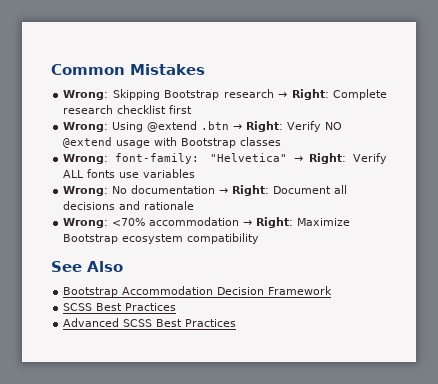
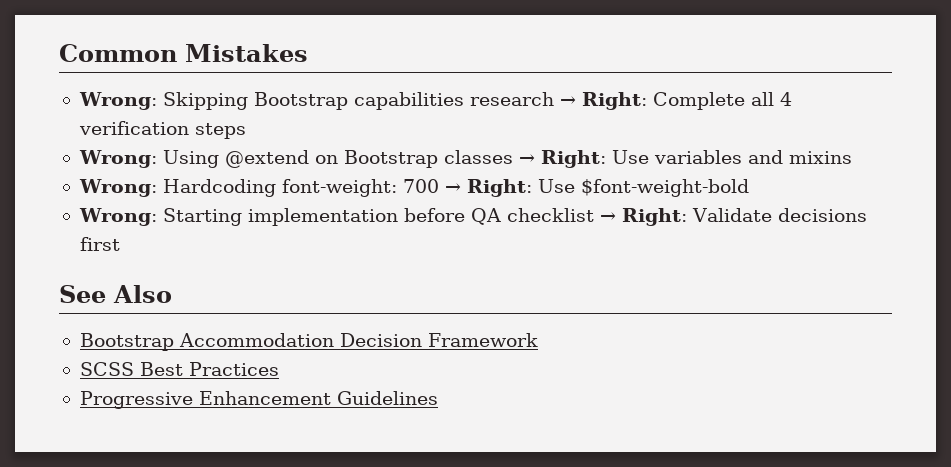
- Wrong: Skipping Bootstrap research → Right: Complete research checklist first
+ Wrong: Skipping Bootstrap capabilities research → Right: Complete all 4 verification steps
- Wrong: Using @extend .btn → Right: Verify NO @extend usage with Bootstrap classes
- Wrong: font-family: "Helvetica" → Right: Verify ALL fonts use variables
- Wrong: No documentation → Right: Document all decisions and rationale
- Wrong: <70% accommodation → Right: Maximize Bootstrap ecosystem compatibility
+ Wrong: Using @extend on Bootstrap classes → Right: Use variables and mixins
+ Wrong: Hardcoding font-weight: 700 → Right: Use $font-weight-bold
+ Wrong: Starting implementation before QA checklist → Right: Validate decisions first
- Advanced SCSS Best Practices
+ Progressive Enhancement Guidelines

